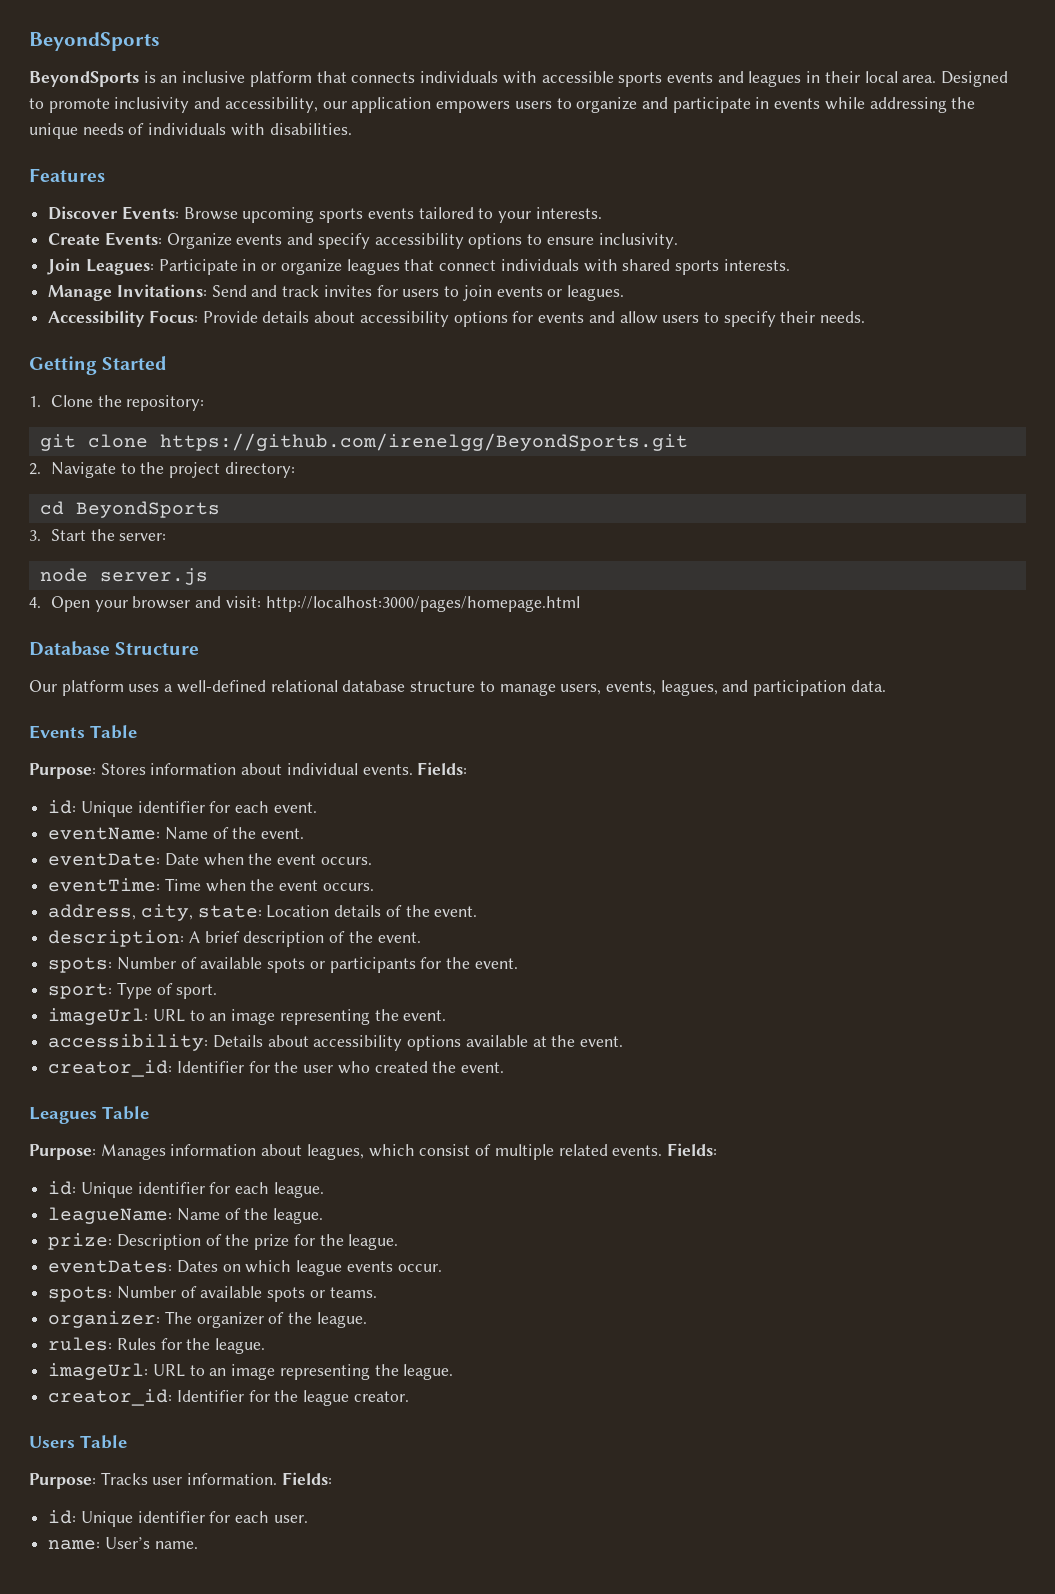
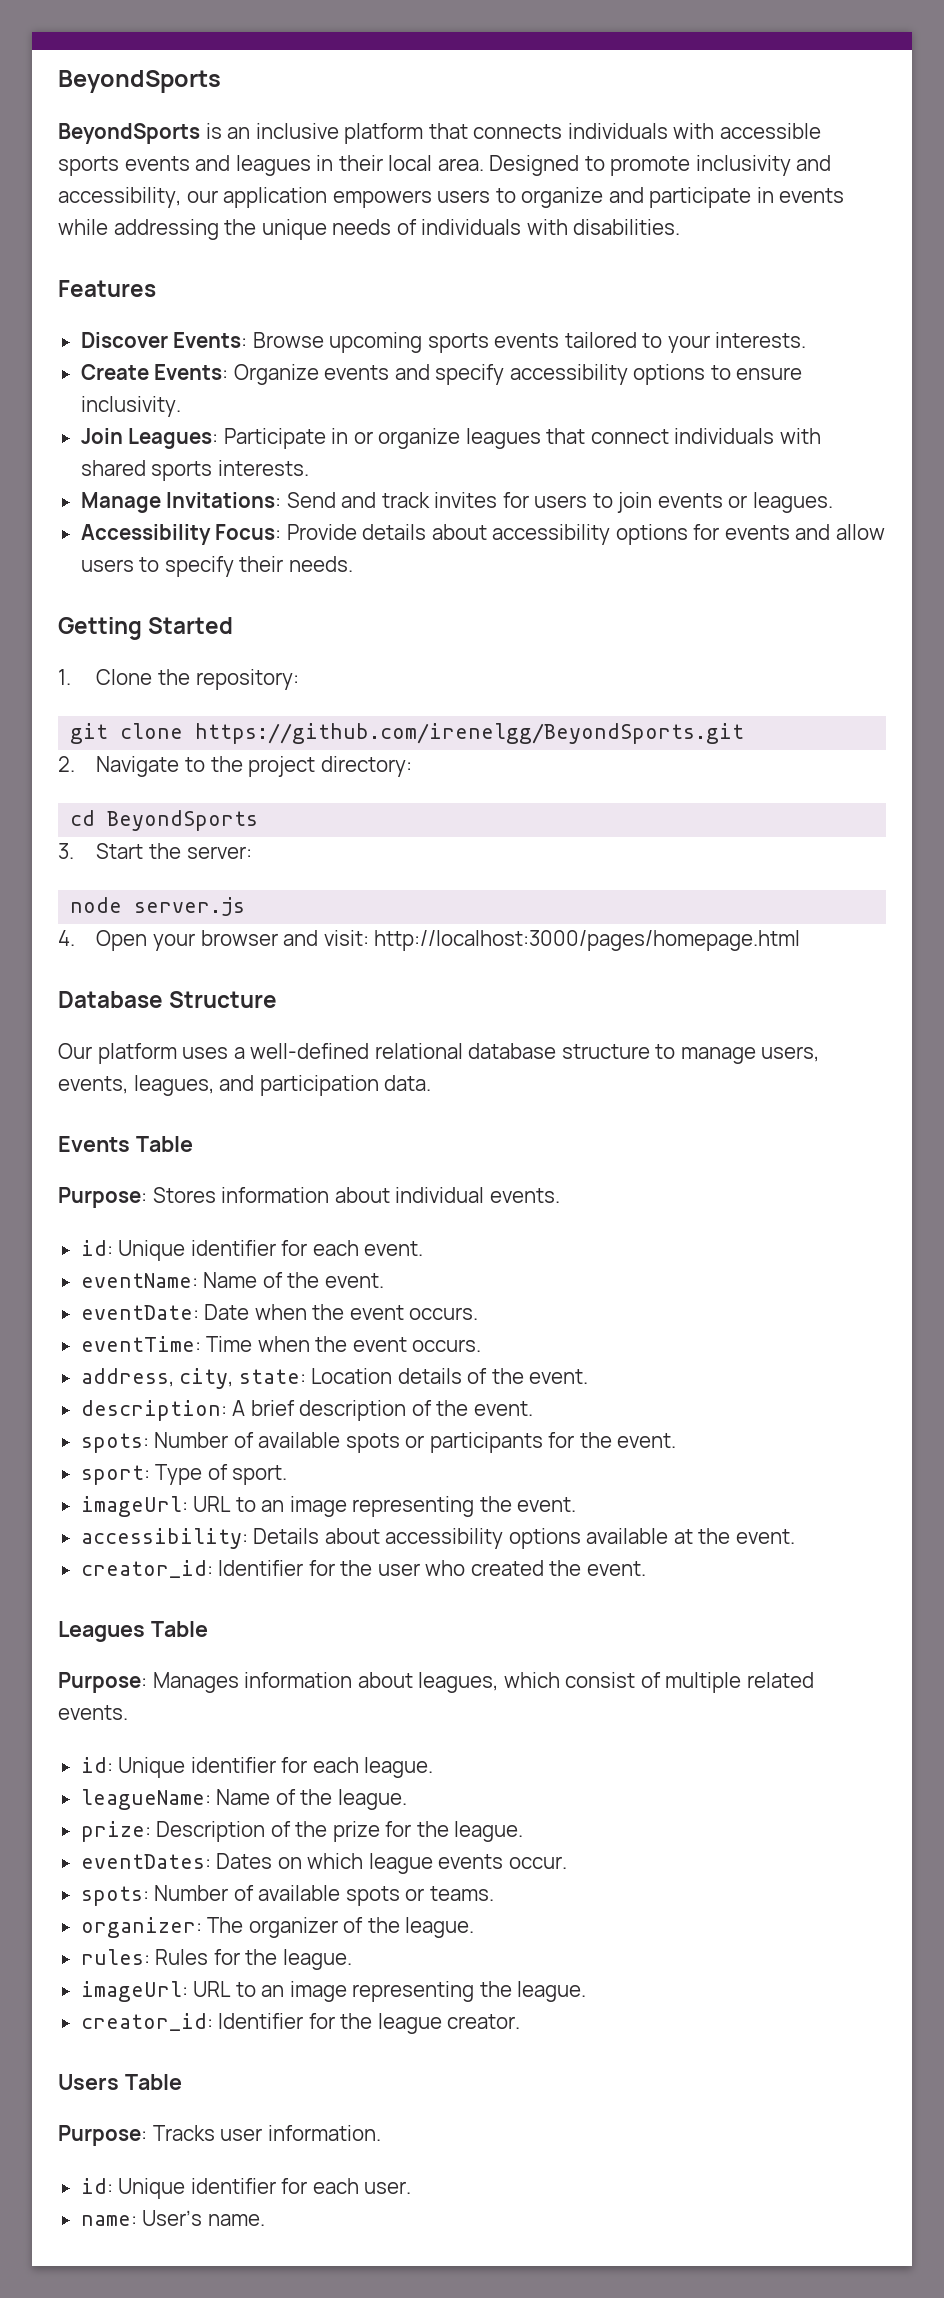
- Purpose: Stores information about individual events. Fields:
+ Purpose: Stores information about individual events.
- Purpose: Manages information about leagues, which consist of multiple related events. Fields:
+ Purpose: Manages information about leagues, which consist of multiple related events.
- Purpose: Tracks user information. Fields:
+ Purpose: Tracks user information.

